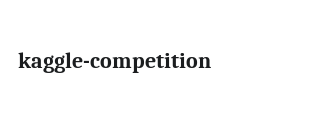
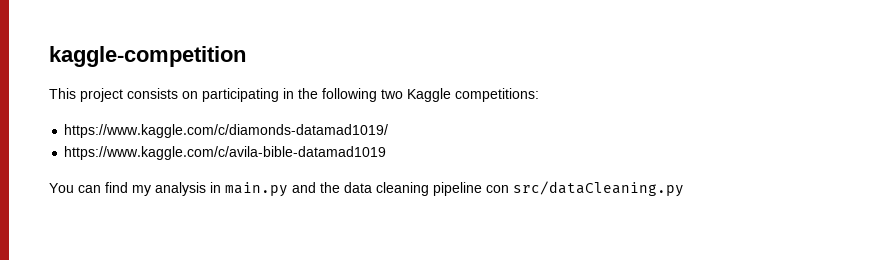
+ This project consists on participating in the following two Kaggle competitions:
+ https://www.kaggle.com/c/diamonds-datamad1019/
+ https://www.kaggle.com/c/avila-bible-datamad1019
+ You can find my analysis in main.py and the data cleaning pipeline con src/dataCleaning.py

